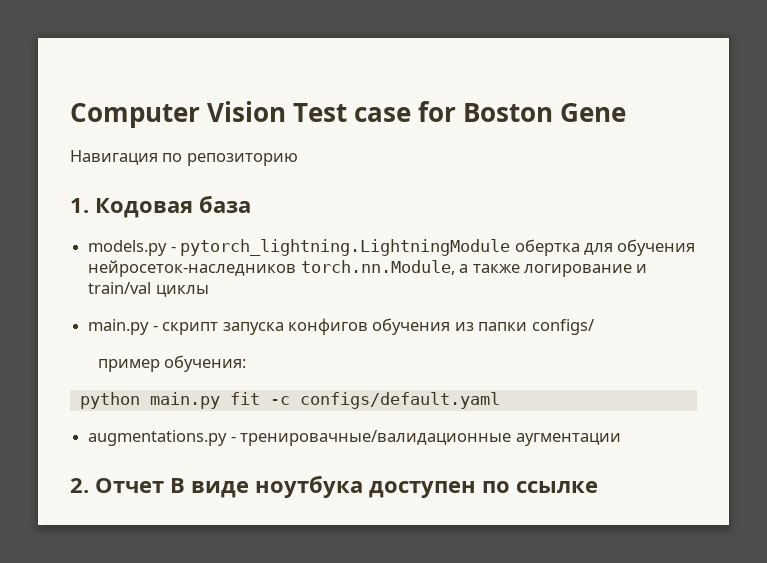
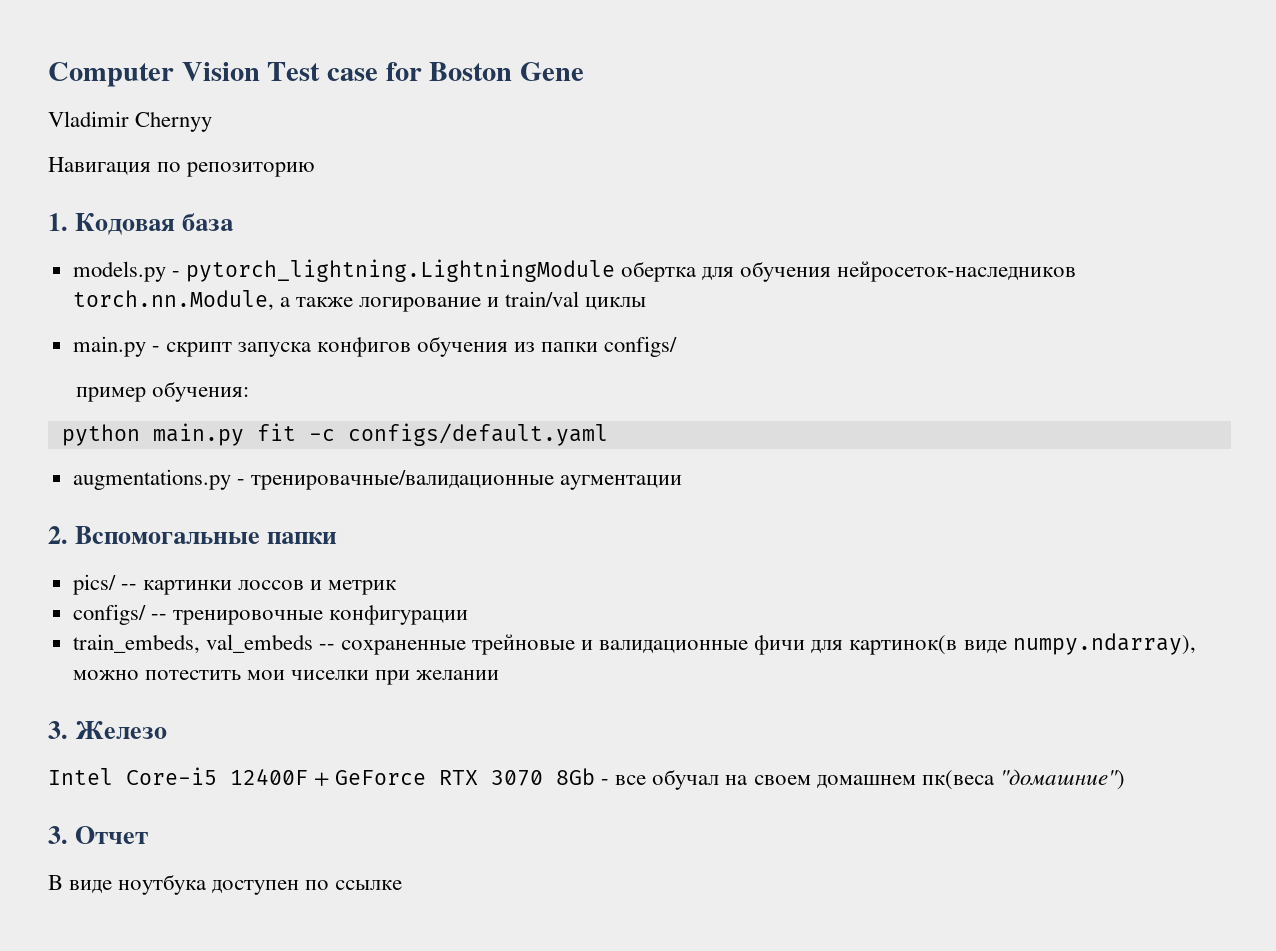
+ Vladimir Chernyy
- 2. Отчет В виде ноутбука доступен по ссылке
+ 2. Вспомогальные папки
+ pics/ -- картинки лоссов и метрик
+ configs/ -- тренировочные конфигурации
+ train_embeds, val_embeds -- сохраненные трейновые и валидационные фичи для картинок(в виде numpy.ndarray), можно потестить мои чиселки при желании
+ 3. Железо
+ Intel Core-i5 12400F + GeForce RTX 3070 8Gb - все обучал на своем домашнем пк(веса "домашние")
+ 3. Отчет
+ В виде ноутбука доступен по ссылке

